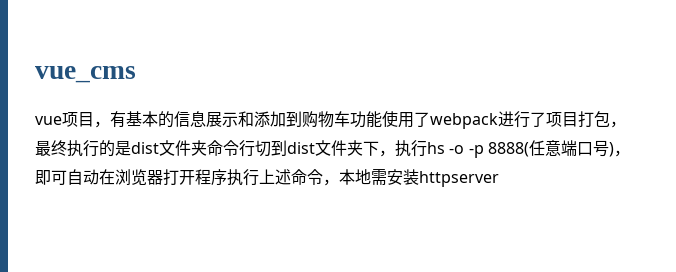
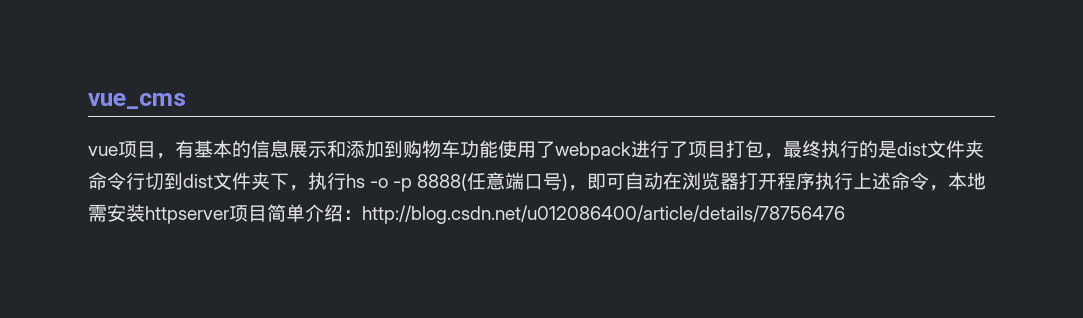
- vue项目，有基本的信息展示和添加到购物车功能使用了webpack进行了项目打包，最终执行的是dist文件夹命令行切到dist文件夹下，执行hs -o -p 8888(任意端口号)，即可自动在浏览器打开程序执行上述命令，本地需安装httpserver
+ vue项目，有基本的信息展示和添加到购物车功能使用了webpack进行了项目打包，最终执行的是dist文件夹命令行切到dist文件夹下，执行hs -o -p 8888(任意端口号)，即可自动在浏览器打开程序执行上述命令，本地需安装httpserver项目简单介绍：http://blog.csdn.net/u012086400/article/details/78756476

